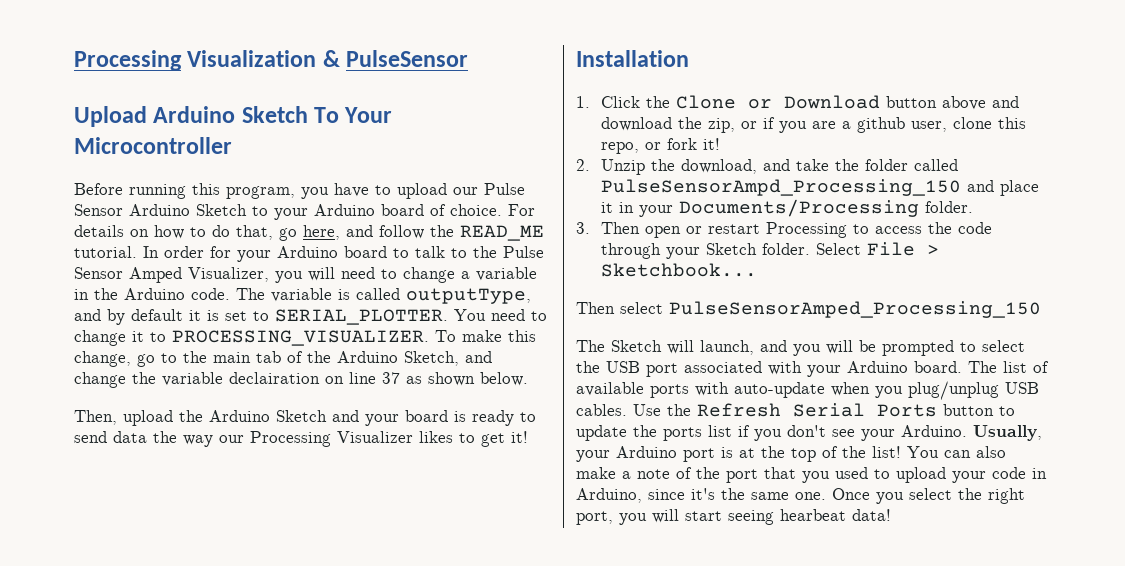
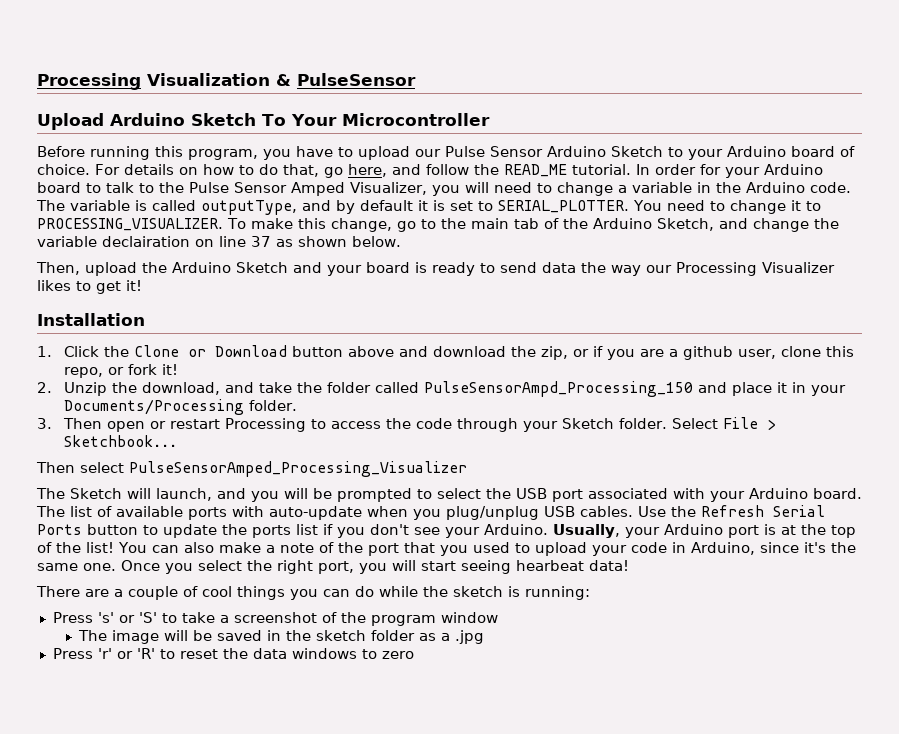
- Then select PulseSensorAmped_Processing_150
+ Then select PulseSensorAmped_Processing_Visualizer
+ There are a couple of cool things you can do while the sketch is running:
+ Press 's' or 'S' to take a screenshot of the program window
+ The image will be saved in the sketch folder as a .jpg
+ Press 'r' or 'R' to reset the data windows to zero

